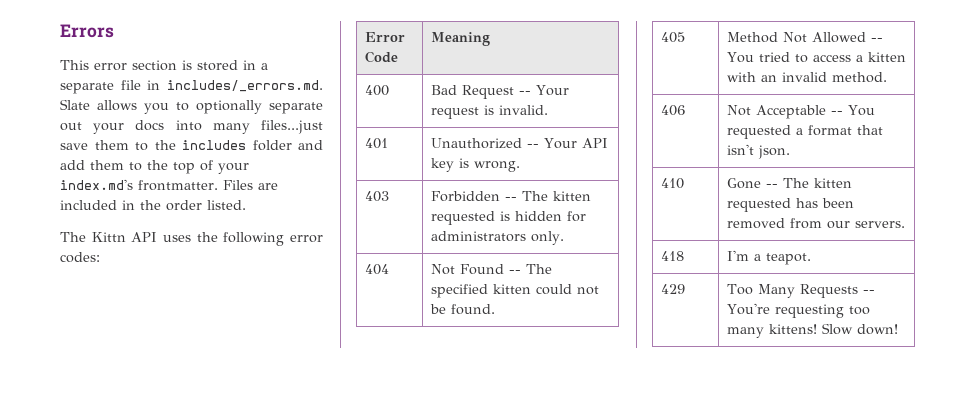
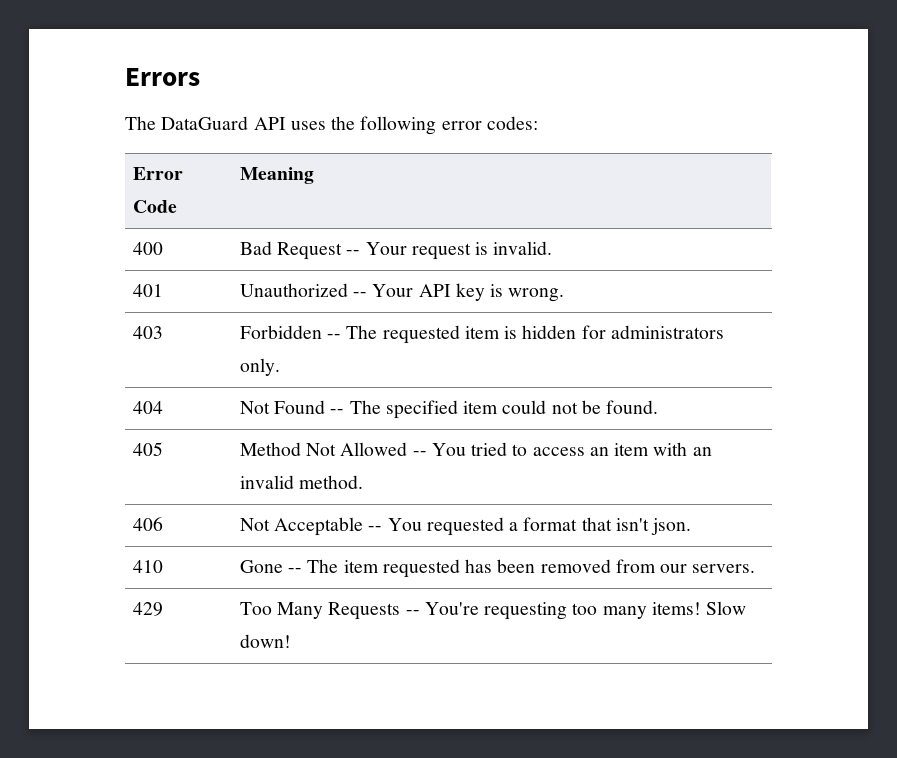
- This error section is stored in a separate file in includes/_errors.md. Slate allows you to optionally separate out your docs into many files...just save them to the includes folder and add them to the top of your index.md's frontmatter. Files are included in the order listed.
- The Kittn API uses the following error codes:
+ The DataGuard API uses the following error codes:
- 403 | Forbidden -- The kitten requested is hidden for administrators only.
+ 403 | Forbidden -- The requested item is hidden for administrators only.
- 404 | Not Found -- The specified kitten could not be found.
+ 404 | Not Found -- The specified item could not be found.
- 405 | Method Not Allowed -- You tried to access a kitten with an invalid method.
+ 405 | Method Not Allowed -- You tried to access an item with an invalid method.
- 410 | Gone -- The kitten requested has been removed from our servers.
+ 410 | Gone -- The item requested has been removed from our servers.
- 418 | I'm a teapot.
- 429 | Too Many Requests -- You're requesting too many kittens! Slow down!
+ 429 | Too Many Requests -- You're requesting too many items! Slow down!

